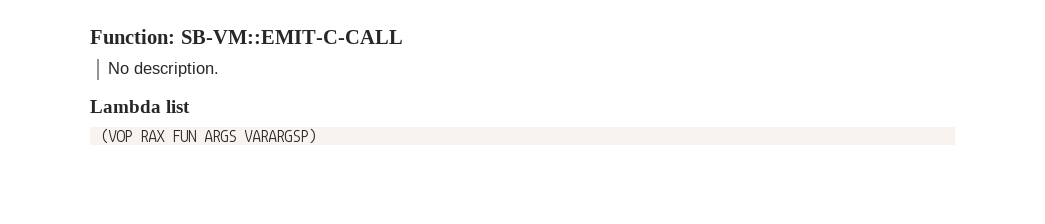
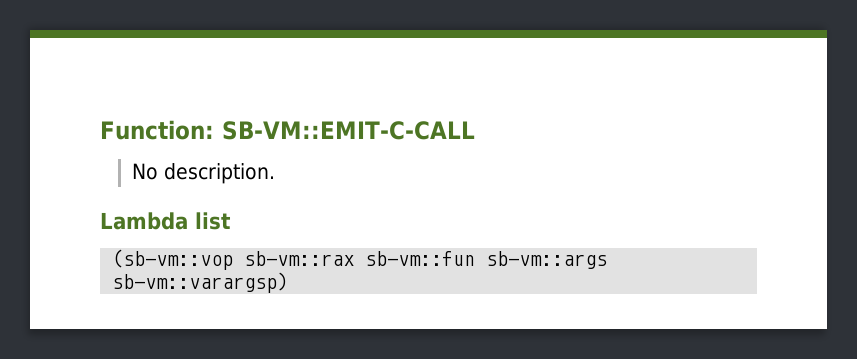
- (VOP RAX FUN ARGS VARARGSP)
+ (sb-vm::vop sb-vm::rax sb-vm::fun sb-vm::args sb-vm::varargsp)

